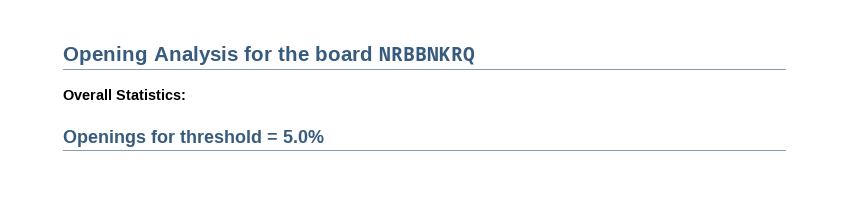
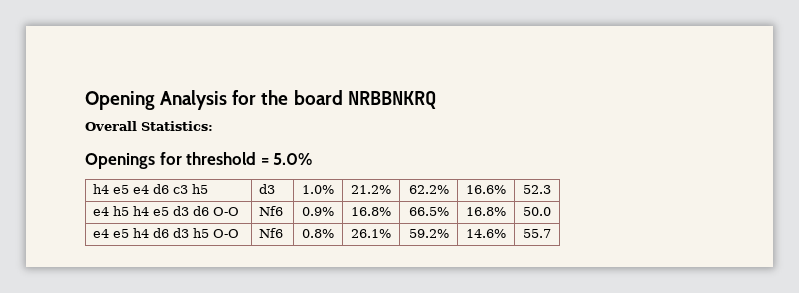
+ h4 e5 e4 d6 c3 h5 | d3 | 1.0% | 21.2% | 62.2% | 16.6% | 52.3
+ e4 h5 h4 e5 d3 d6 O-O | Nf6 | 0.9% | 16.8% | 66.5% | 16.8% | 50.0
+ e4 e5 h4 d6 d3 h5 O-O | Nf6 | 0.8% | 26.1% | 59.2% | 14.6% | 55.7

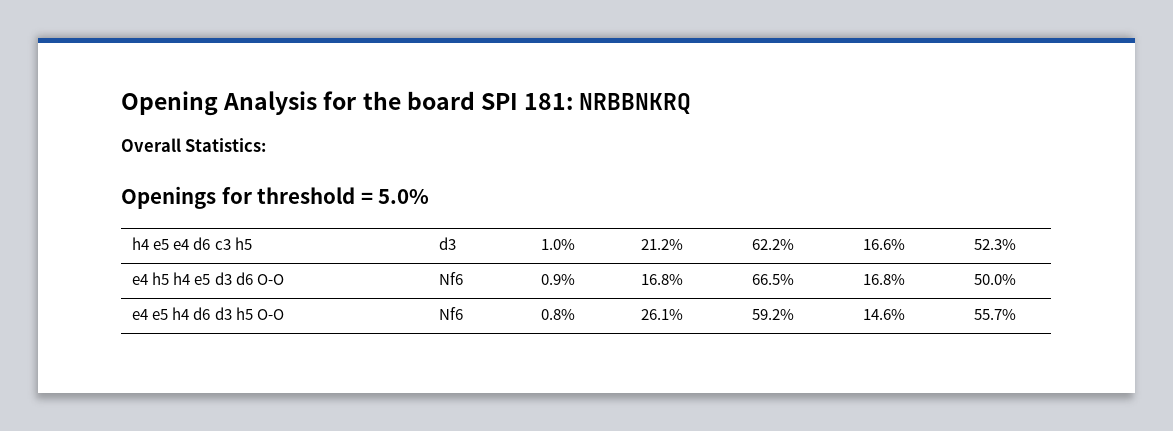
- Opening Analysis for the board NRBBNKRQ
+ Opening Analysis for the board SPI 181: NRBBNKRQ
- h4 e5 e4 d6 c3 h5 | d3 | 1.0% | 21.2% | 62.2% | 16.6% | 52.3
+ h4 e5 e4 d6 c3 h5 | d3 | 1.0% | 21.2% | 62.2% | 16.6% | 52.3%
- e4 h5 h4 e5 d3 d6 O-O | Nf6 | 0.9% | 16.8% | 66.5% | 16.8% | 50.0
+ e4 h5 h4 e5 d3 d6 O-O | Nf6 | 0.9% | 16.8% | 66.5% | 16.8% | 50.0%
- e4 e5 h4 d6 d3 h5 O-O | Nf6 | 0.8% | 26.1% | 59.2% | 14.6% | 55.7
+ e4 e5 h4 d6 d3 h5 O-O | Nf6 | 0.8% | 26.1% | 59.2% | 14.6% | 55.7%

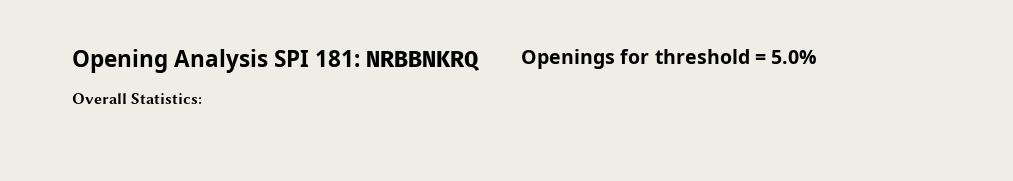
- Opening Analysis for the board SPI 181: NRBBNKRQ
+ Opening Analysis SPI 181: NRBBNKRQ
- h4 e5 e4 d6 c3 h5 | d3 | 1.0% | 21.2% | 62.2% | 16.6% | 52.3%
- e4 h5 h4 e5 d3 d6 O-O | Nf6 | 0.9% | 16.8% | 66.5% | 16.8% | 50.0%
- e4 e5 h4 d6 d3 h5 O-O | Nf6 | 0.8% | 26.1% | 59.2% | 14.6% | 55.7%

